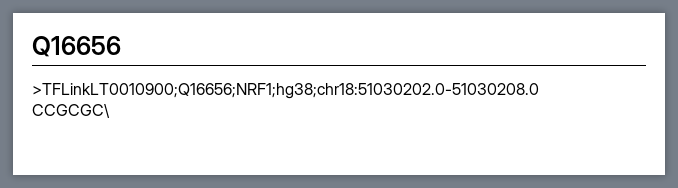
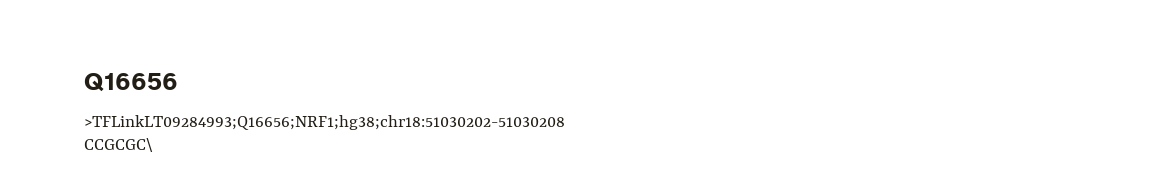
- >TFLinkLT0010900;Q16656;NRF1;hg38;chr18:51030202.0-51030208.0
+ >TFLinkLT09284993;Q16656;NRF1;hg38;chr18:51030202-51030208

